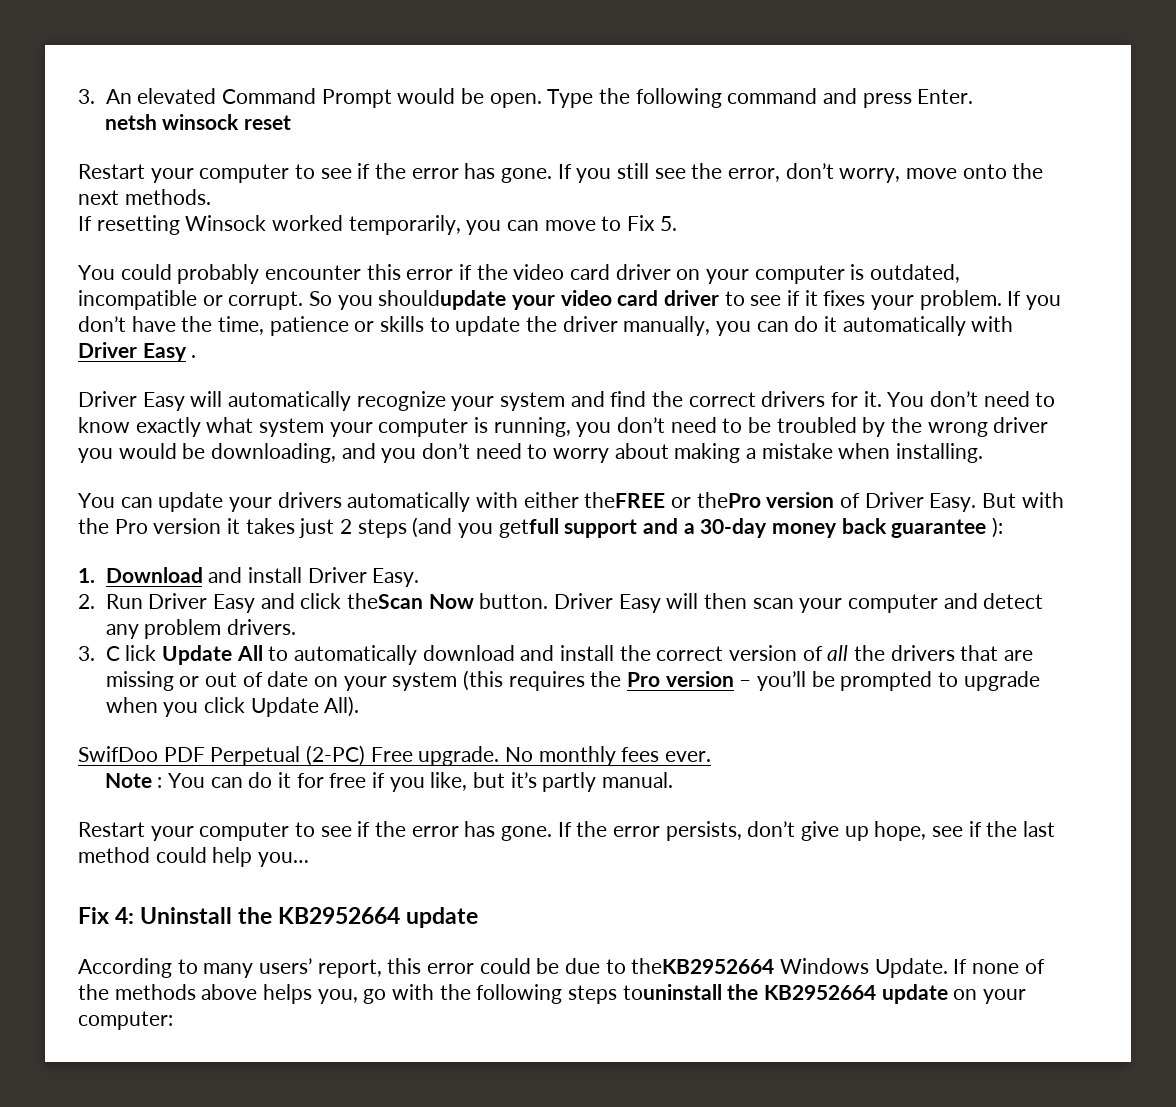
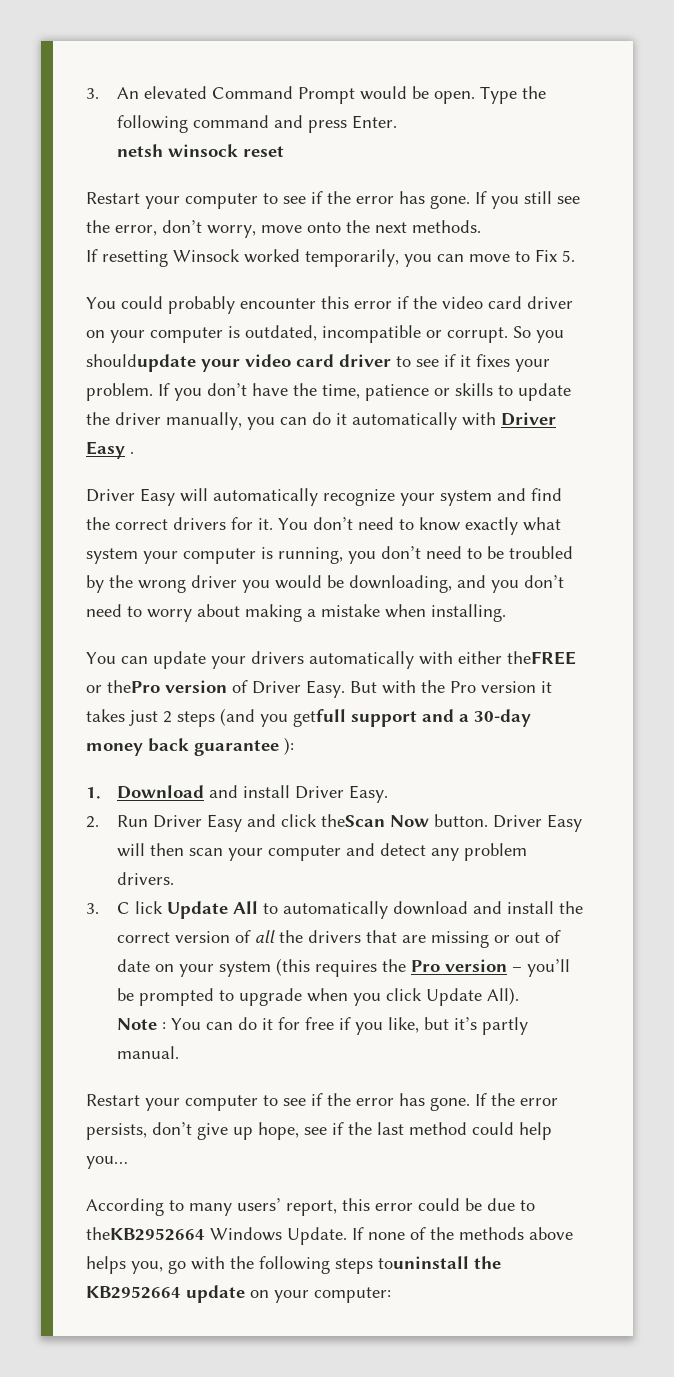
- SwifDoo PDF Perpetual (2-PC) Free upgrade. No monthly fees ever.
- Fix 4: Uninstall the KB2952664 update

